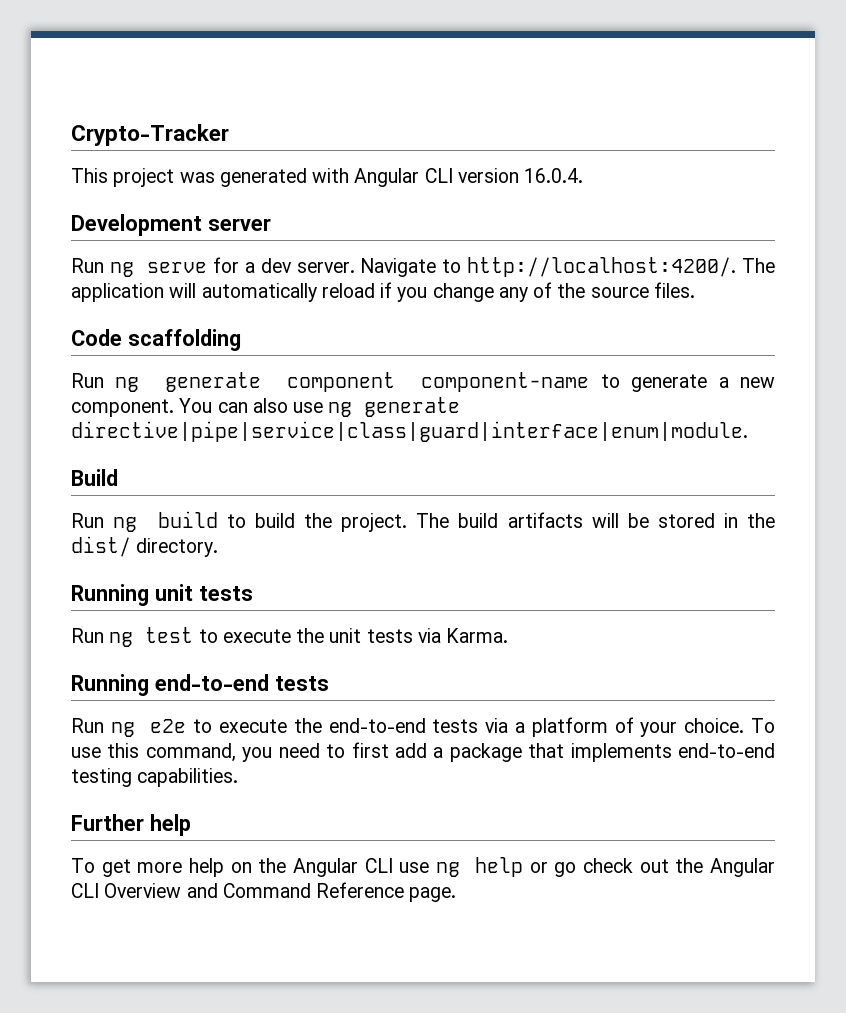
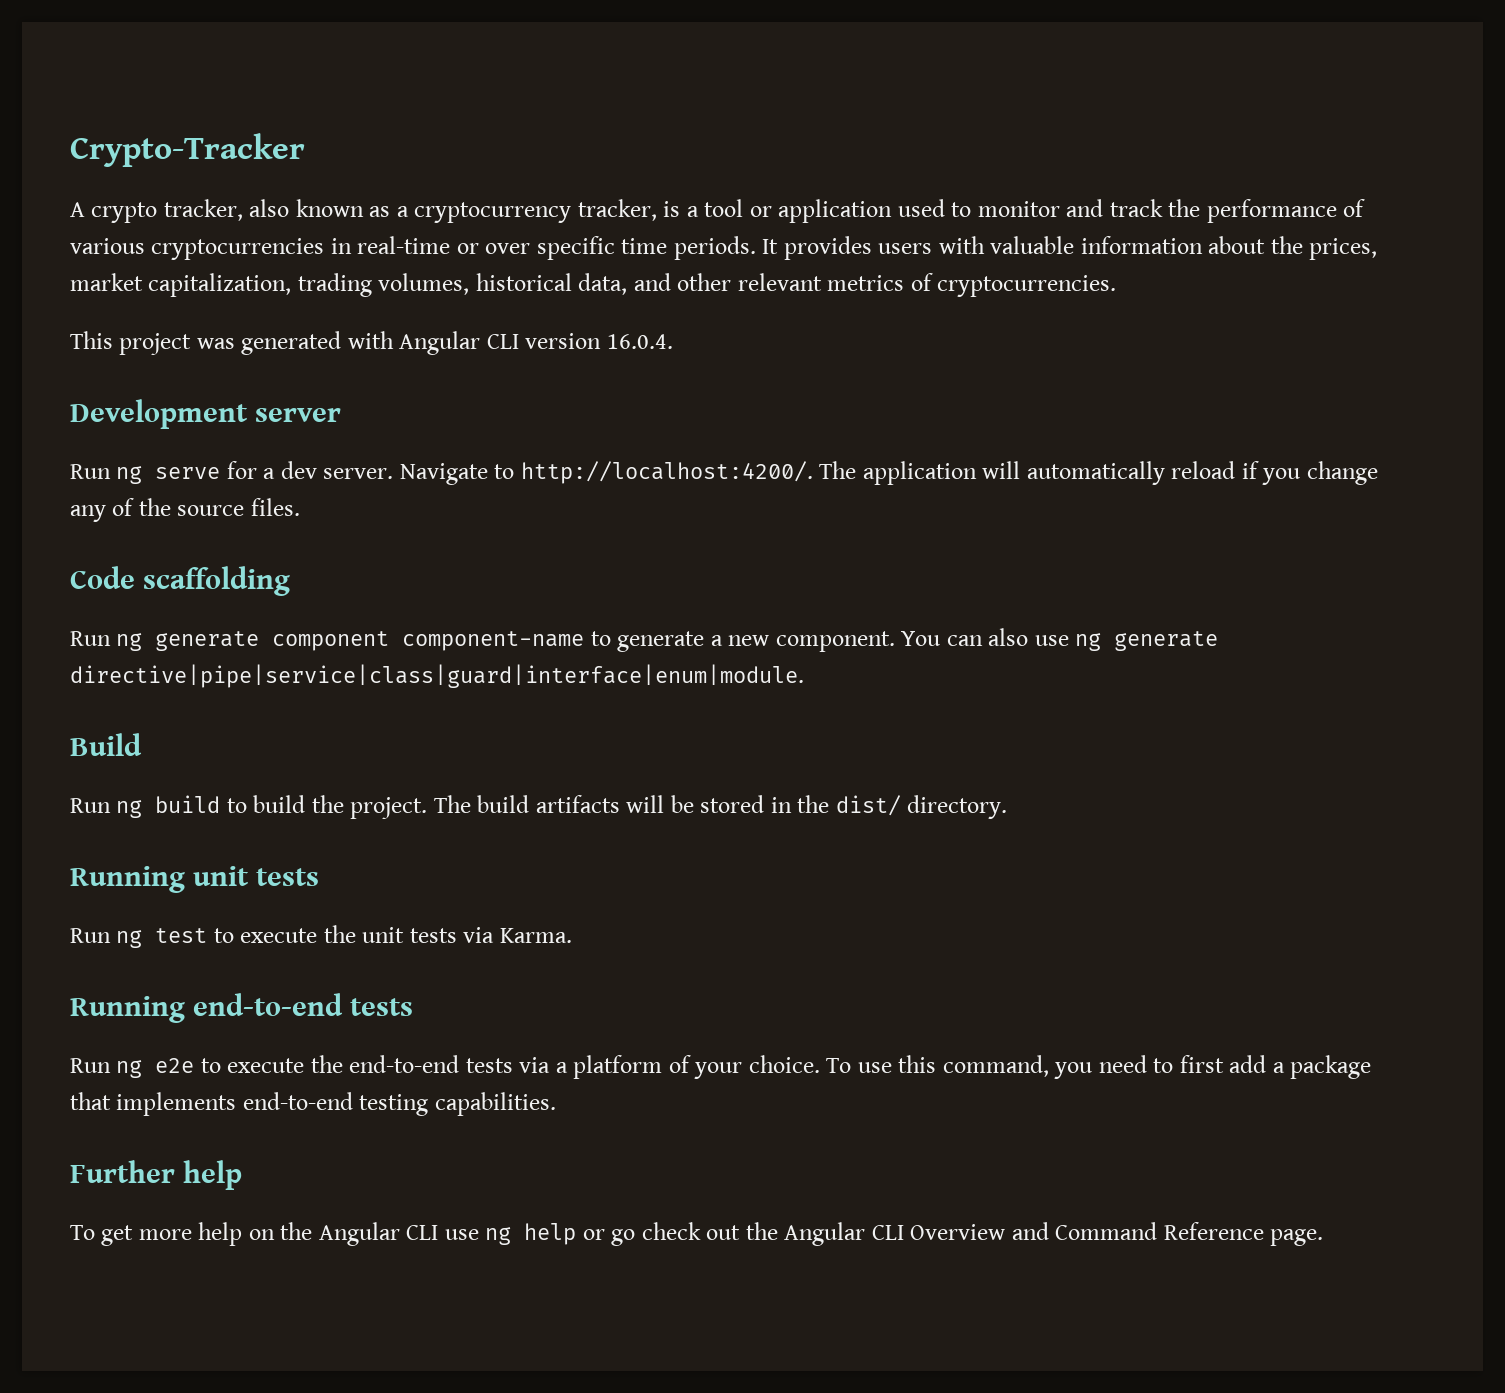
+ A crypto tracker, also known as a cryptocurrency tracker, is a tool or application used to monitor and track the performance of various cryptocurrencies in real-time or over specific time periods. It provides users with valuable information about the prices, market capitalization, trading volumes, historical data, and other relevant metrics of cryptocurrencies.

